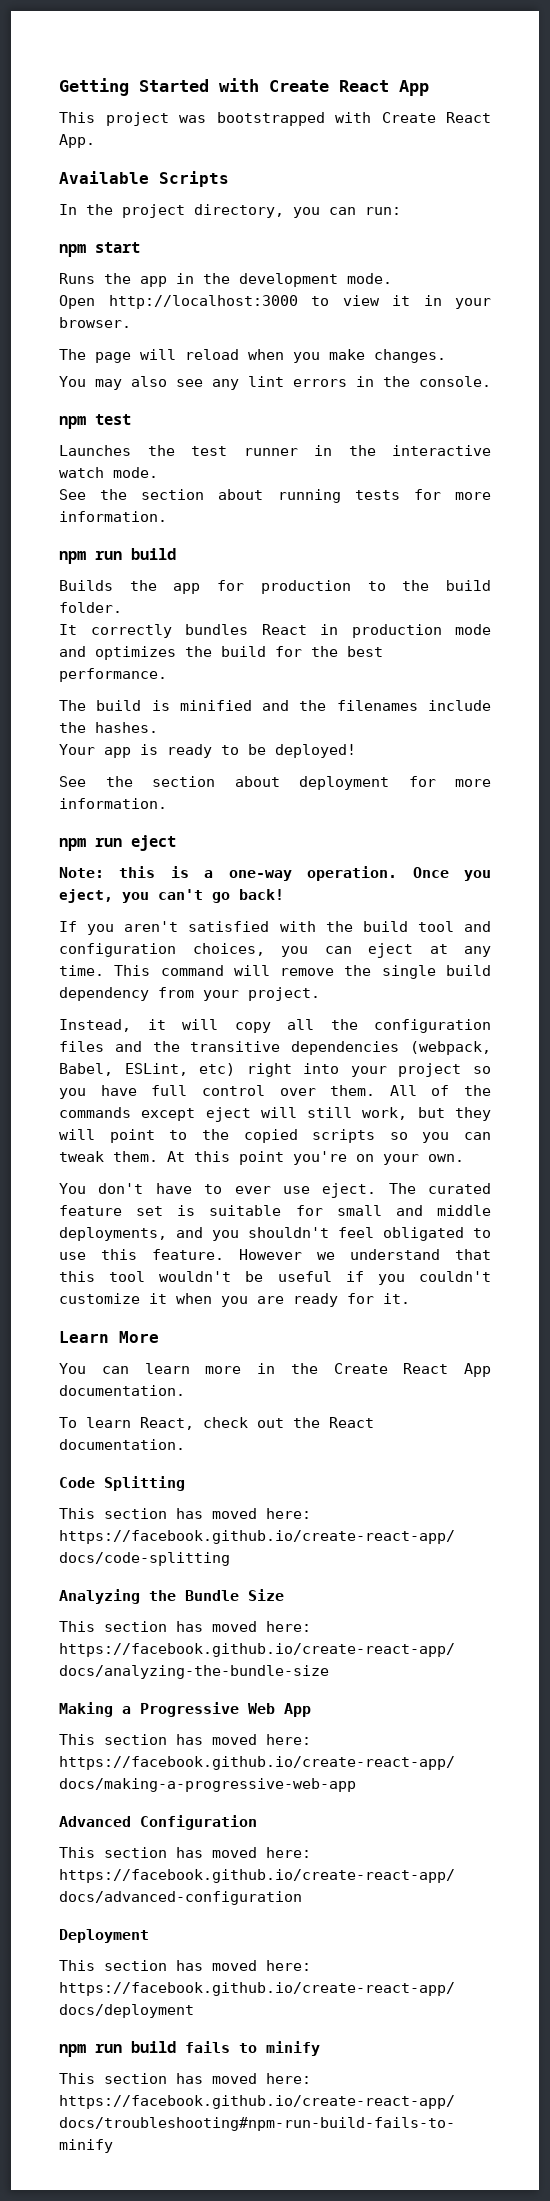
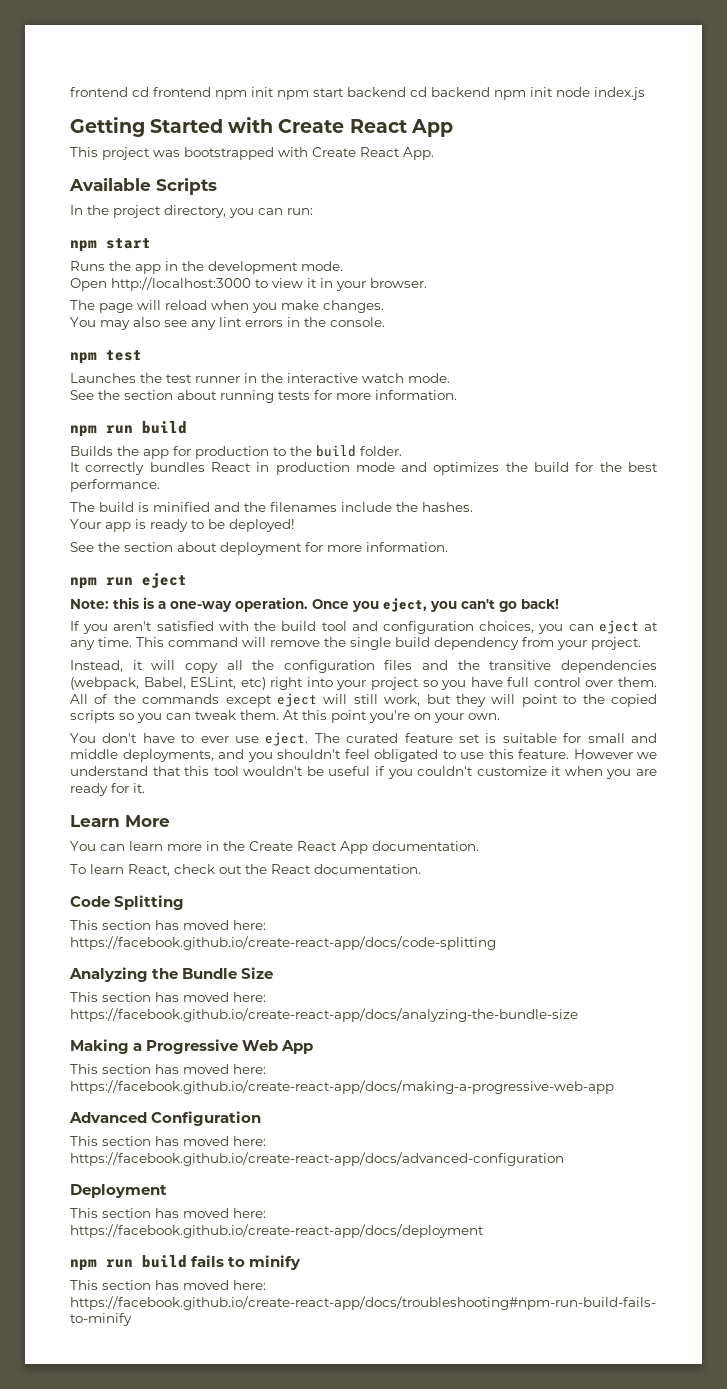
+ frontend cd frontend npm init npm start backend cd backend npm init node index.js

